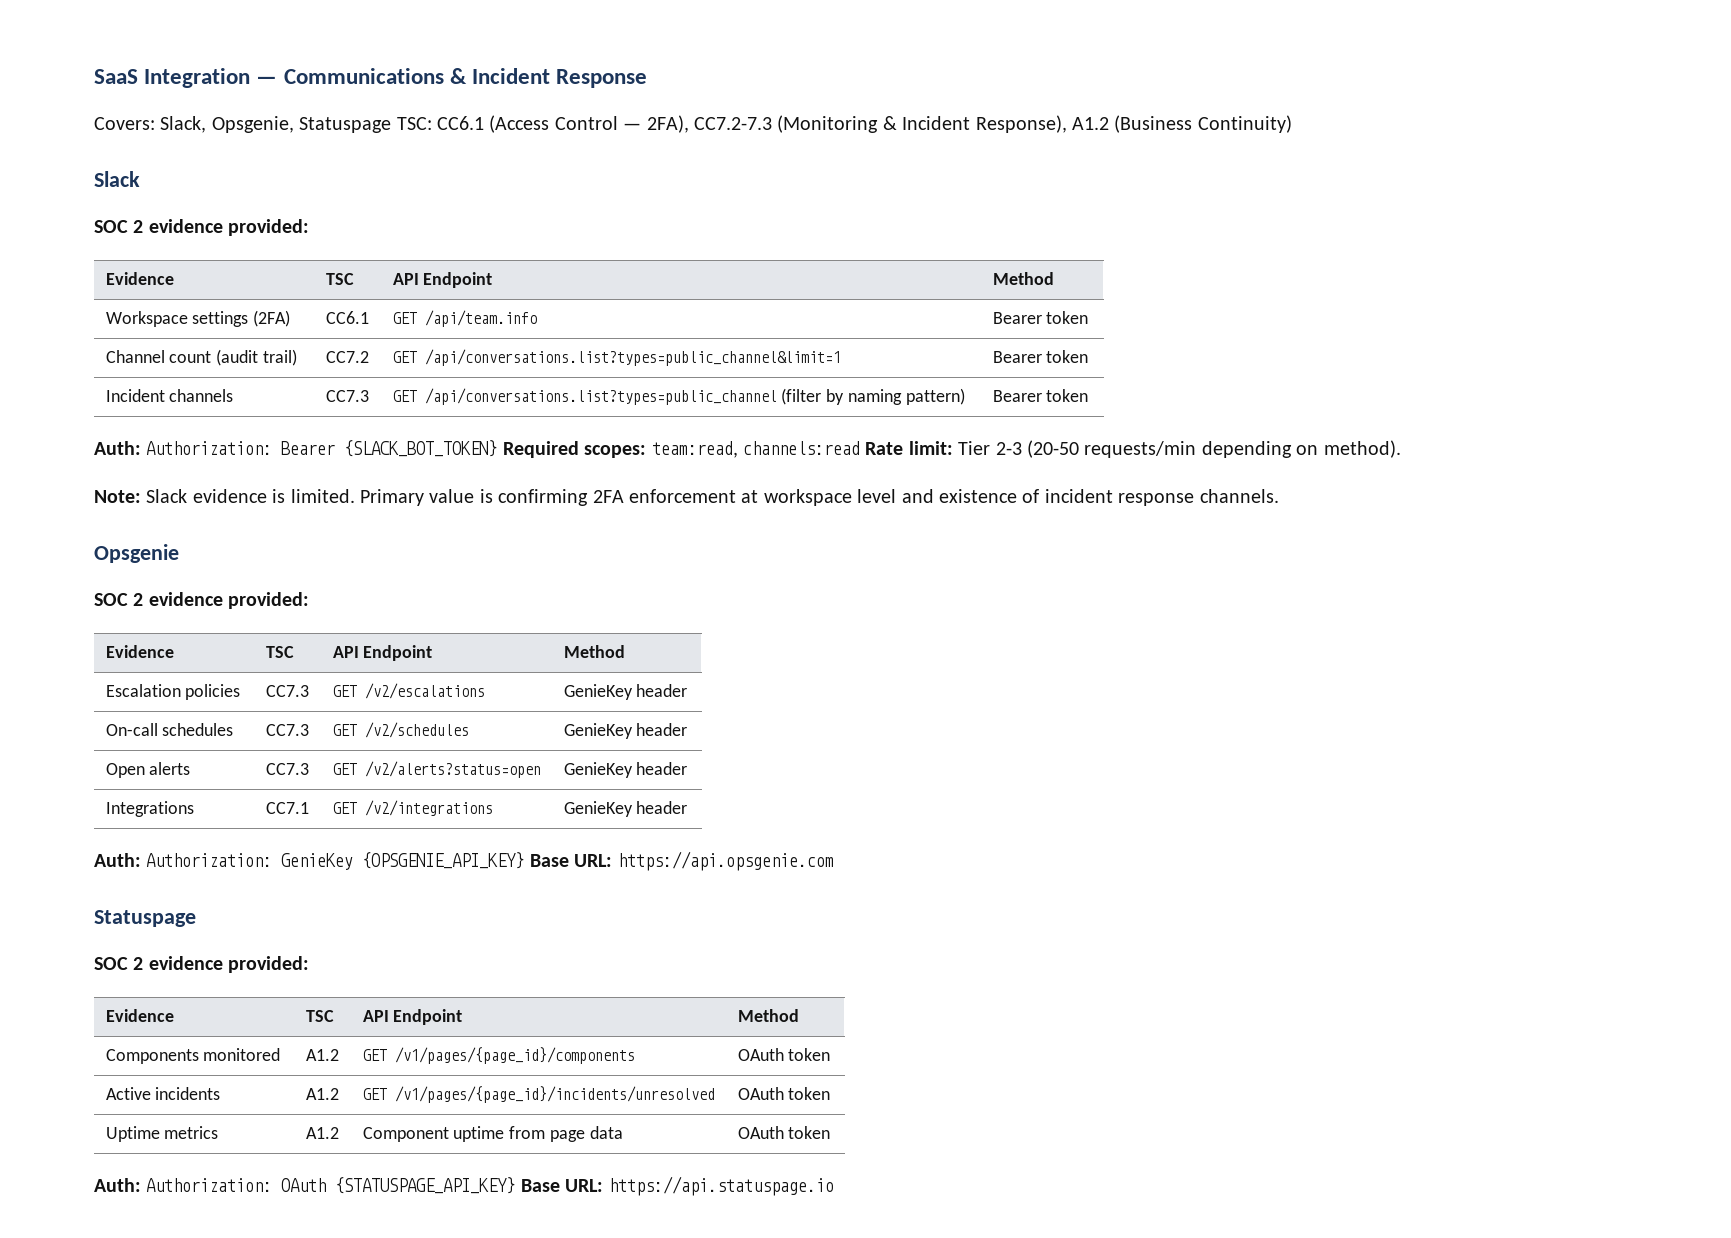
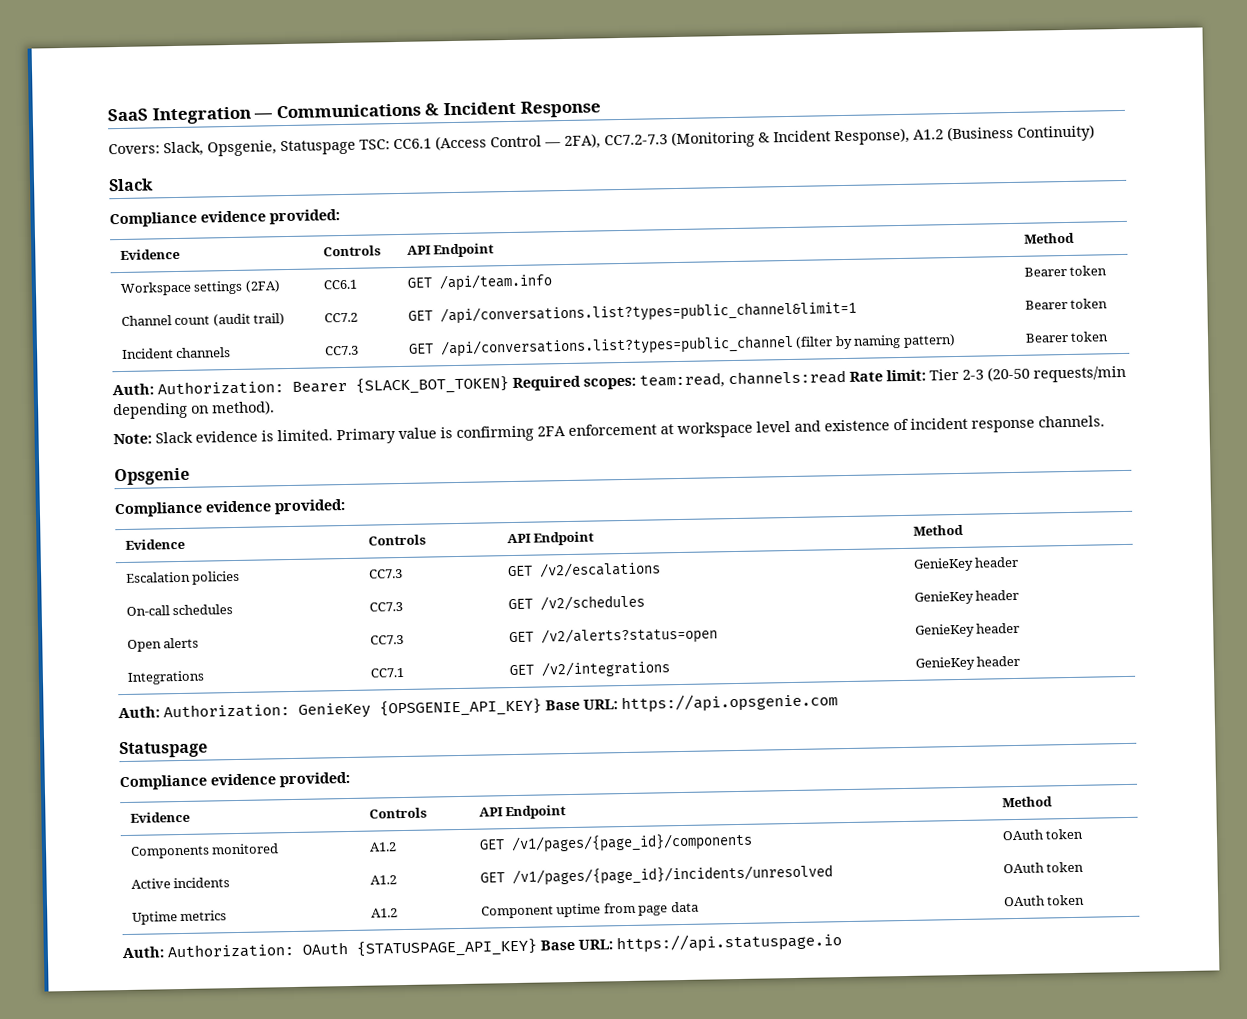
  Covers: Slack, Opsgenie, Statuspage TSC: CC6.1 (Access Control — 2FA), CC7.2-7.3 (Monitoring & Incident Response), A1.2 (Business Continuity)
  Slack
- SOC 2 evidence provided:
- Evidence | TSC | API Endpoint | Method
+ Compliance evidence provided:
+ Evidence | Controls | API Endpoint | Method
  Opsgenie
- SOC 2 evidence provided:
- Evidence | TSC | API Endpoint | Method
+ Compliance evidence provided:
+ Evidence | Controls | API Endpoint | Method
  Auth: Authorization: GenieKey {OPSGENIE_API_KEY} Base URL: https://api.opsgenie.com
  Statuspage
- SOC 2 evidence provided:
- Evidence | TSC | API Endpoint | Method
+ Compliance evidence provided:
+ Evidence | Controls | API Endpoint | Method

